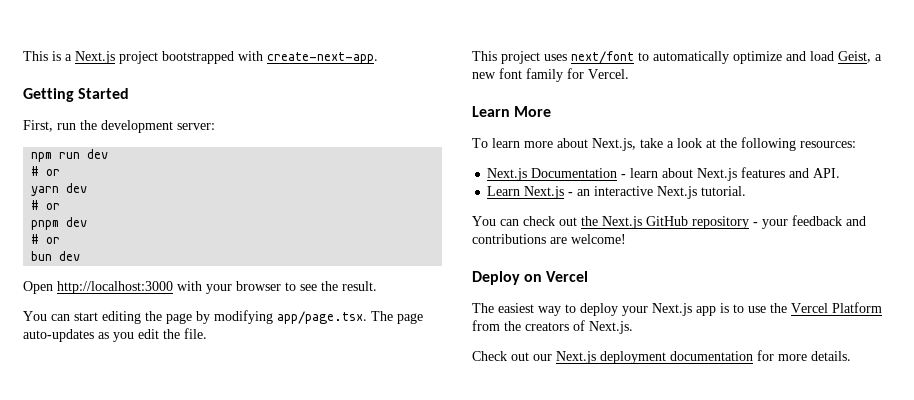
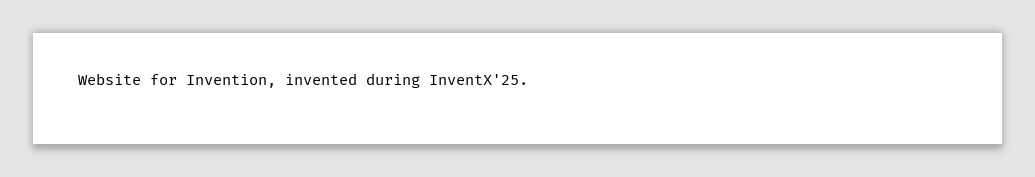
- This is a Next.js project bootstrapped with create-next-app.
- Getting Started
- First, run the development server:
- npm run dev
- # or
- yarn dev
- # or
- pnpm dev
- # or
- bun dev
- Open http://localhost:3000 with your browser to see the result.
- You can start editing the page by modifying app/page.tsx. The page auto-updates as you edit the file.
- This project uses next/font to automatically optimize and load Geist, a new font family for Vercel.
- Learn More
- To learn more about Next.js, take a look at the following resources:
- Next.js Documentation - learn about Next.js features and API.
- Learn Next.js - an interactive Next.js tutorial.
- You can check out the Next.js GitHub repository - your feedback and contributions are welcome!
- Deploy on Vercel
- The easiest way to deploy your Next.js app is to use the Vercel Platform from the creators of Next.js.
- Check out our Next.js deployment documentation for more details.
+ Website for Invention, invented during InventX'25.

